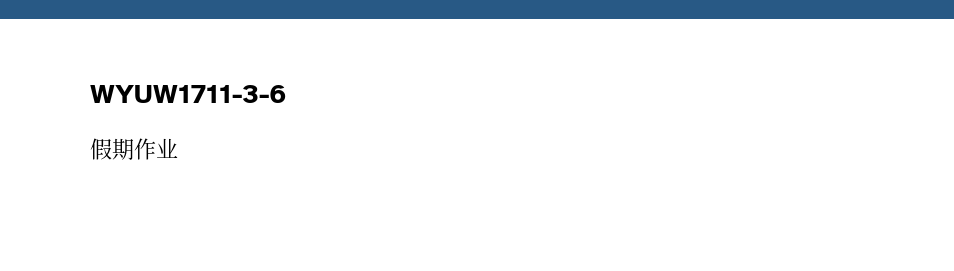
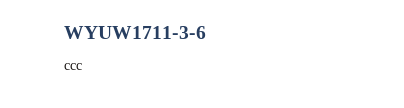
- 假期作业
+ ccc

